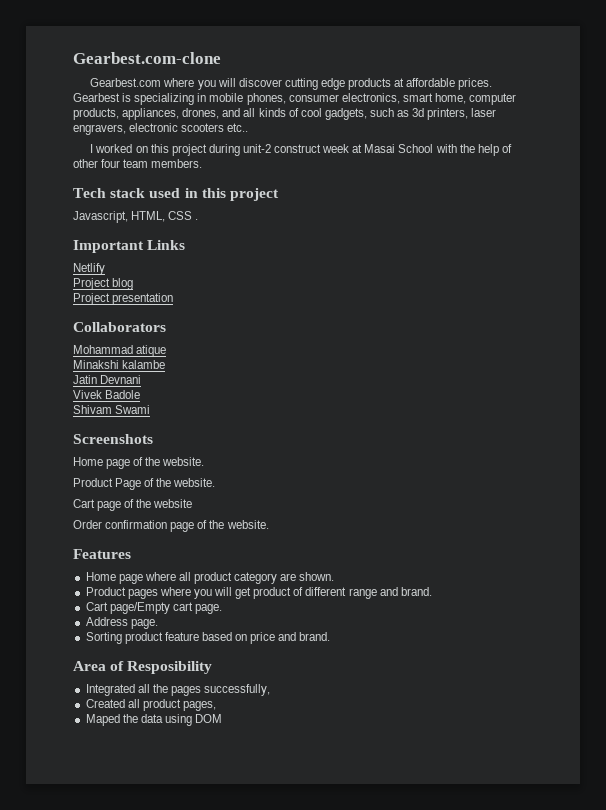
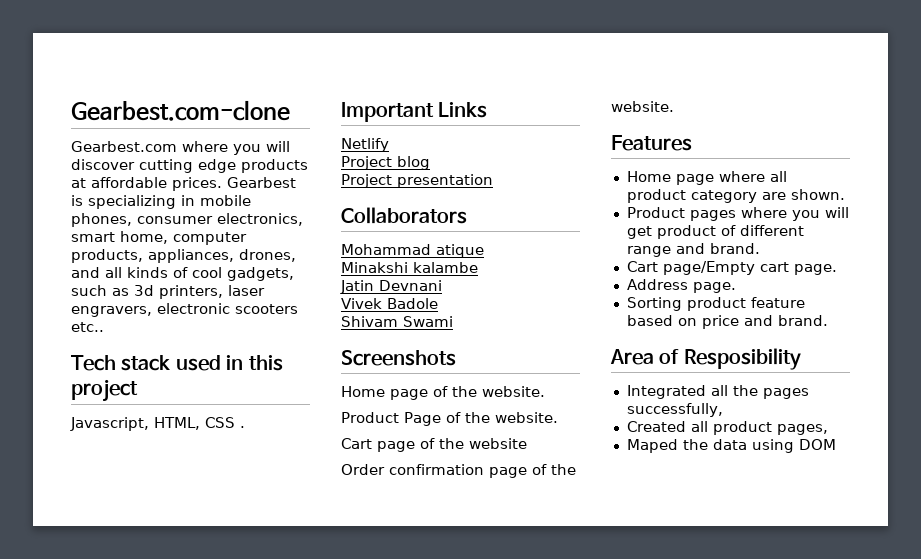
- I worked on this project during unit-2 construct week at Masai School with the help of other four team members.

